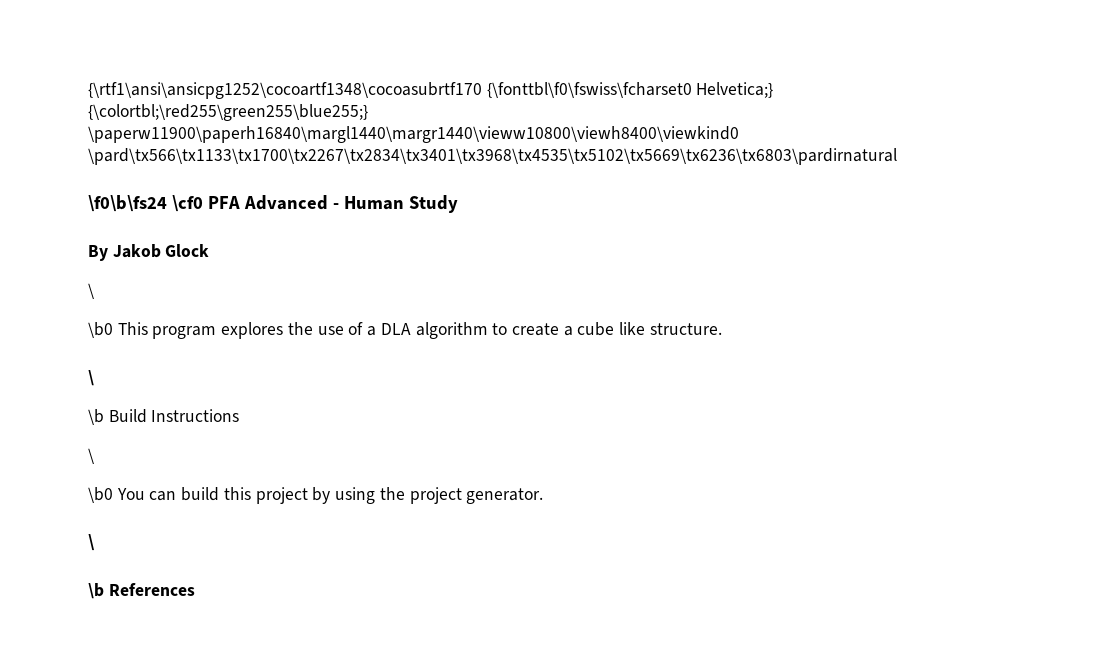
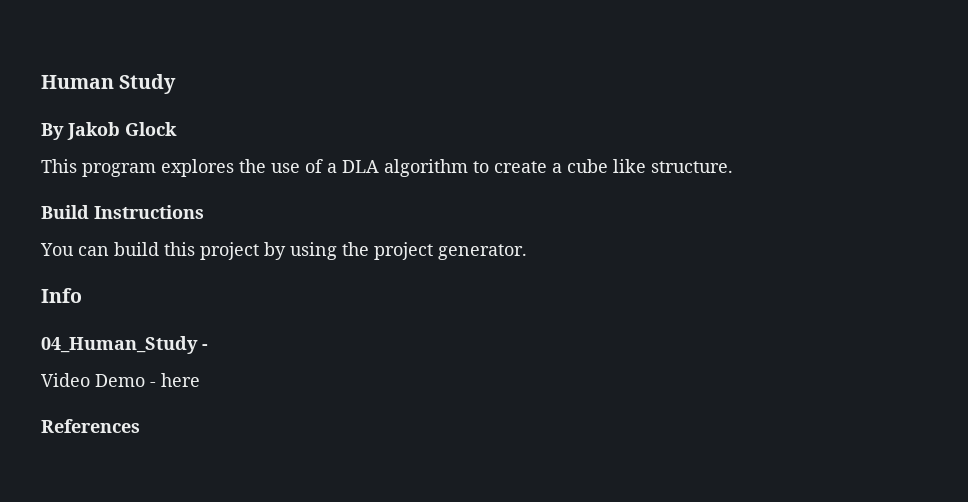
- {\rtf1\ansi\ansicpg1252\cocoartf1348\cocoasubrtf170 {\fonttbl\f0\fswiss\fcharset0 Helvetica;} {\colortbl;\red255\green255\blue255;} \paperw11900\paperh16840\margl1440\margr1440\vieww10800\viewh8400\viewkind0 \pard\tx566\tx1133\tx1700\tx2267\tx2834\tx3401\tx3968\tx4535\tx5102\tx5669\tx6236\tx6803\pardirnatural
- \f0\b\fs24 \cf0 PFA Advanced - Human Study
+ Human Study
  By Jakob Glock
- \
- \b0 This program explores the use of a DLA algorithm to create a cube like structure.
- \
- \b Build Instructions
- \
- \b0 You can build this project by using the project generator.
- \
- \b References
+ This program explores the use of a DLA algorithm to create a cube like structure.
+ Build Instructions
+ You can build this project by using the project generator.
+ Info
+ 04_Human_Study -
+ Video Demo - here
+ References

